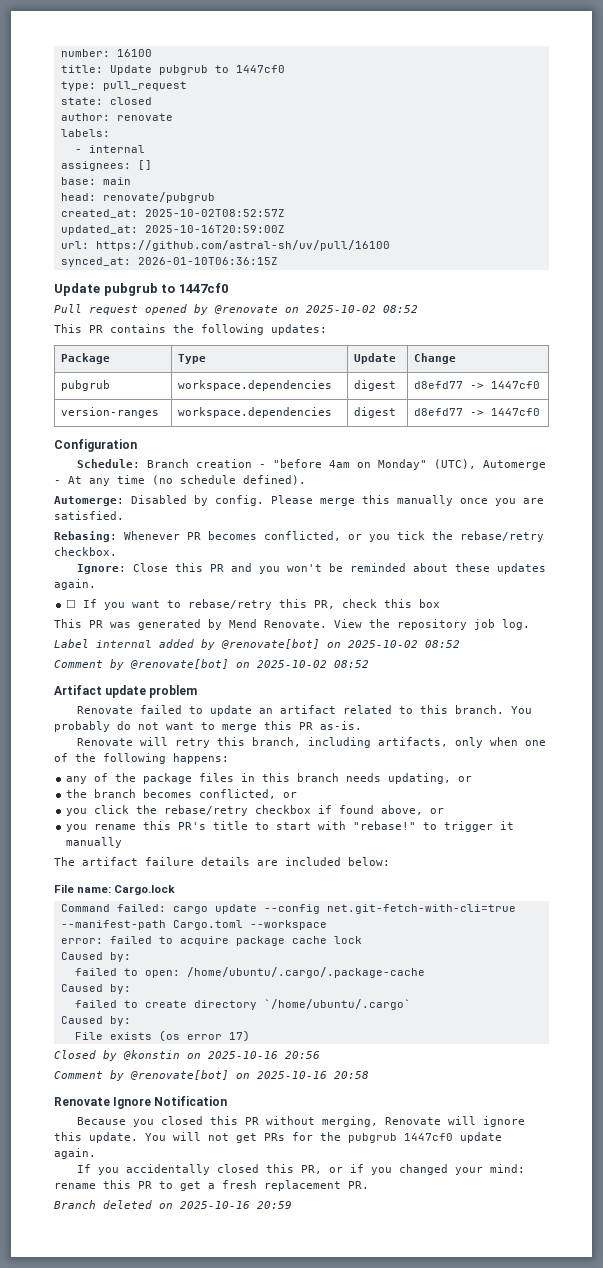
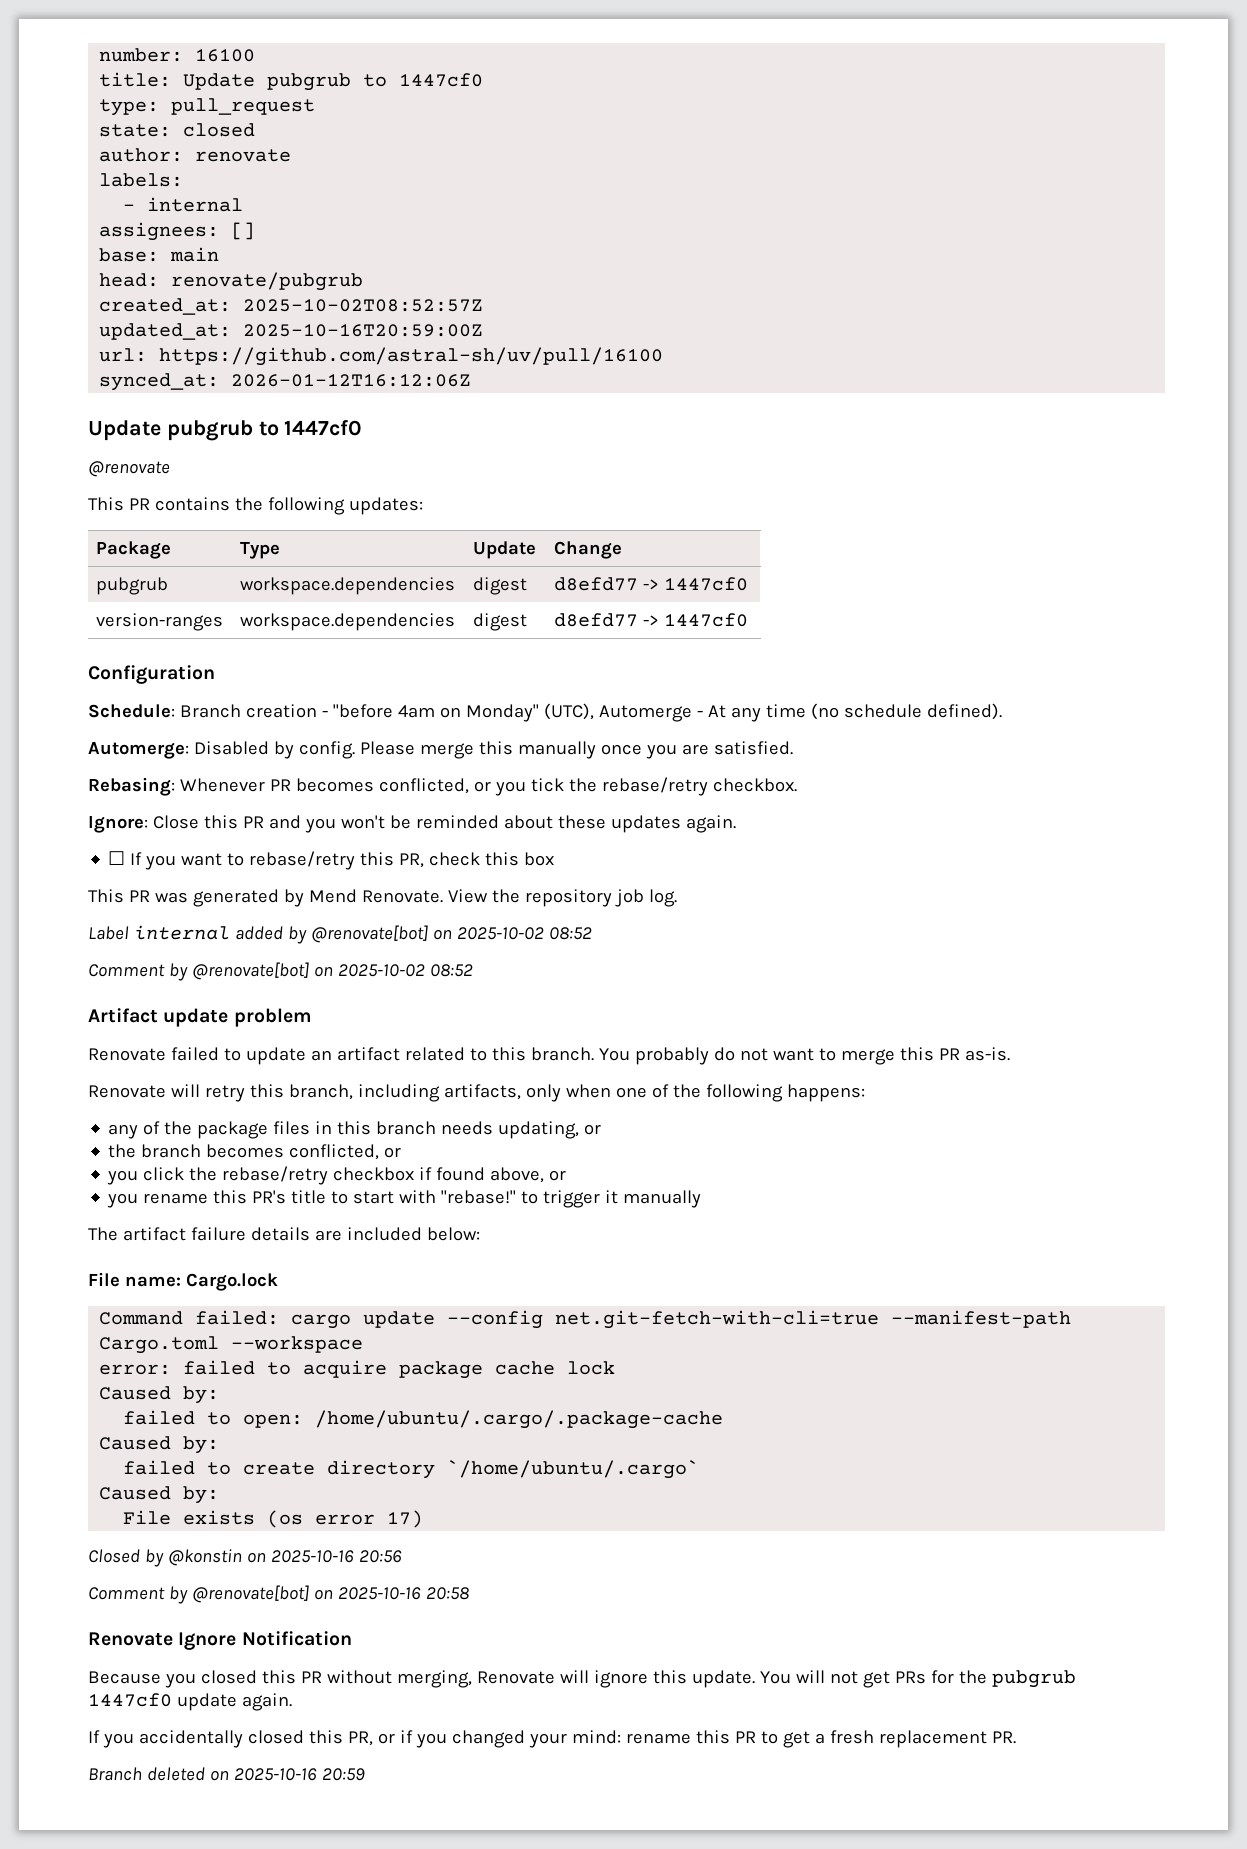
- synced_at: 2026-01-10T06:36:15Z
+ synced_at: 2026-01-12T16:12:06Z
  Update pubgrub to 1447cf0
- Pull request opened by @renovate on 2025-10-02 08:52
+ @renovate

